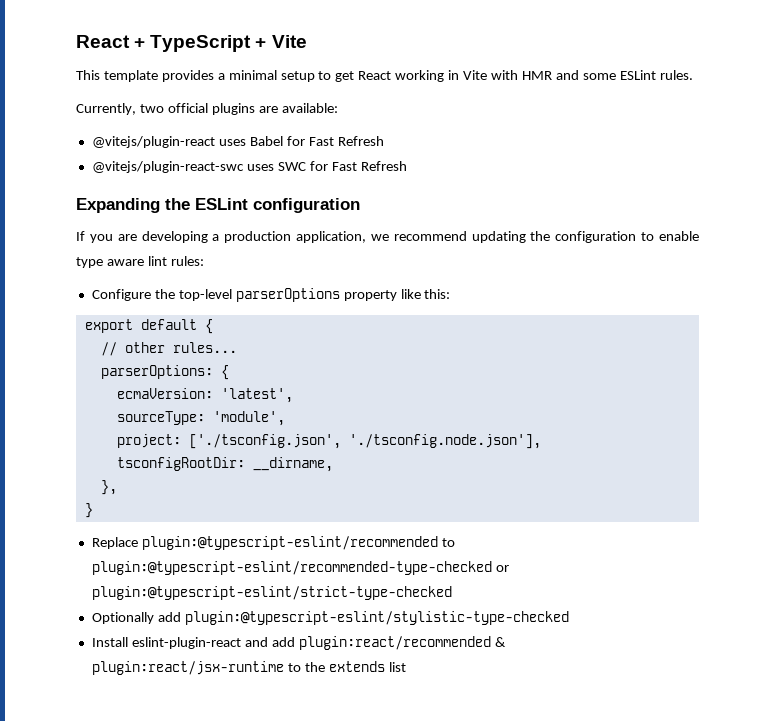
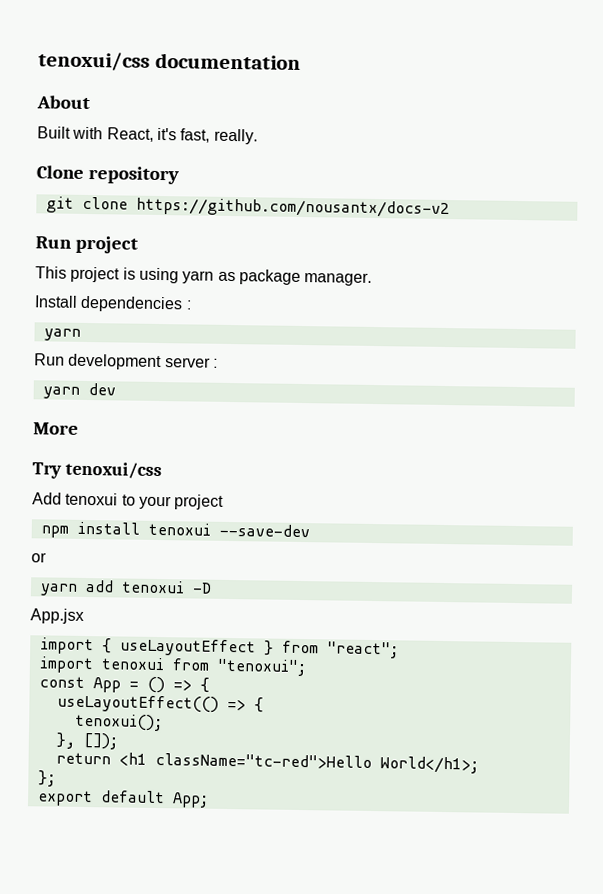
- React + TypeScript + Vite
- This template provides a minimal setup to get React working in Vite with HMR and some ESLint rules.
- Currently, two official plugins are available:
- @vitejs/plugin-react uses Babel for Fast Refresh
- @vitejs/plugin-react-swc uses SWC for Fast Refresh
- Expanding the ESLint configuration
- If you are developing a production application, we recommend updating the configuration to enable type aware lint rules:
- Configure the top-level parserOptions property like this:
- export default {
- // other rules...
- parserOptions: {
- ecmaVersion: 'latest',
- sourceType: 'module',
- project: ['./tsconfig.json', './tsconfig.node.json'],
- tsconfigRootDir: __dirname,
- },
- }
- Replace plugin:@typescript-eslint/recommended to plugin:@typescript-eslint/recommended-type-checked or plugin:@typescript-eslint/strict-type-checked
- Optionally add plugin:@typescript-eslint/stylistic-type-checked
- Install eslint-plugin-react and add plugin:react/recommended & plugin:react/jsx-runtime to the extends list
+ tenoxui/css documentation
+ About
+ Built with React, it's fast, really.
+ Clone repository
+ git clone https://github.com/nousantx/docs-v2
+ Run project
+ This project is using yarn as package manager.
+ Install dependencies :
+ yarn
+ Run development server :
+ yarn dev
+ More
+ Try tenoxui/css
+ Add tenoxui to your project
+ npm install tenoxui --save-dev
+ or
+ yarn add tenoxui -D
+ App.jsx
+ import { useLayoutEffect } from "react";
+ import tenoxui from "tenoxui";
+ const App = () => {
+ useLayoutEffect(() => {
+ tenoxui();
+ }, []);
+ return <h1 className="tc-red">Hello World</h1>;
+ };
+ export default App;

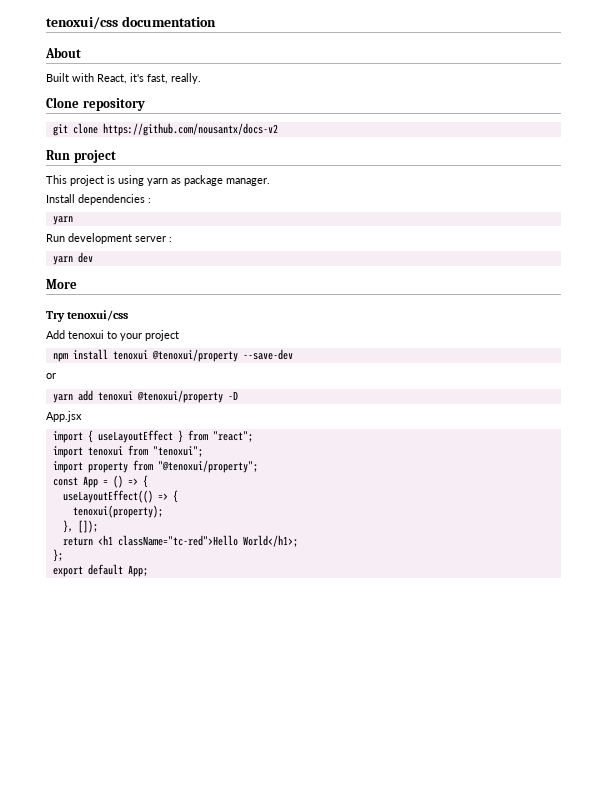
- npm install tenoxui --save-dev
+ npm install tenoxui @tenoxui/property --save-dev
- yarn add tenoxui -D
+ yarn add tenoxui @tenoxui/property -D
+ import property from "@tenoxui/property";
- tenoxui();
+ tenoxui(property);

